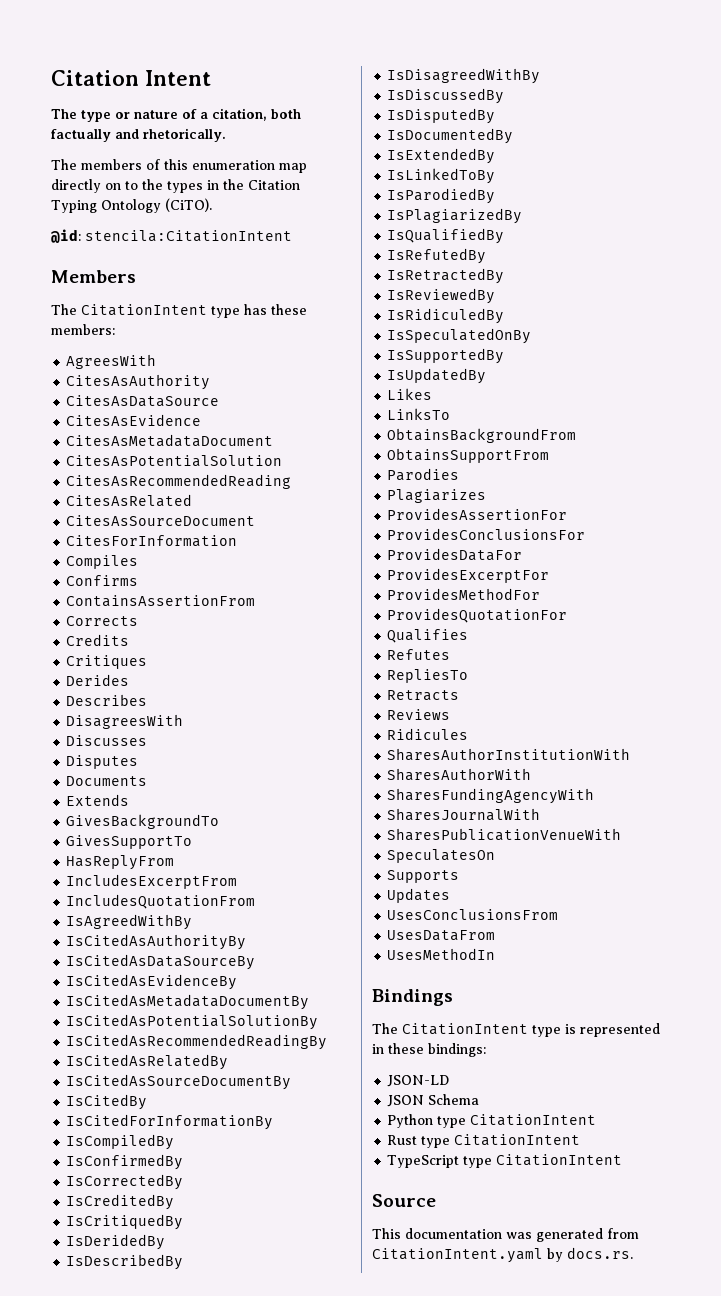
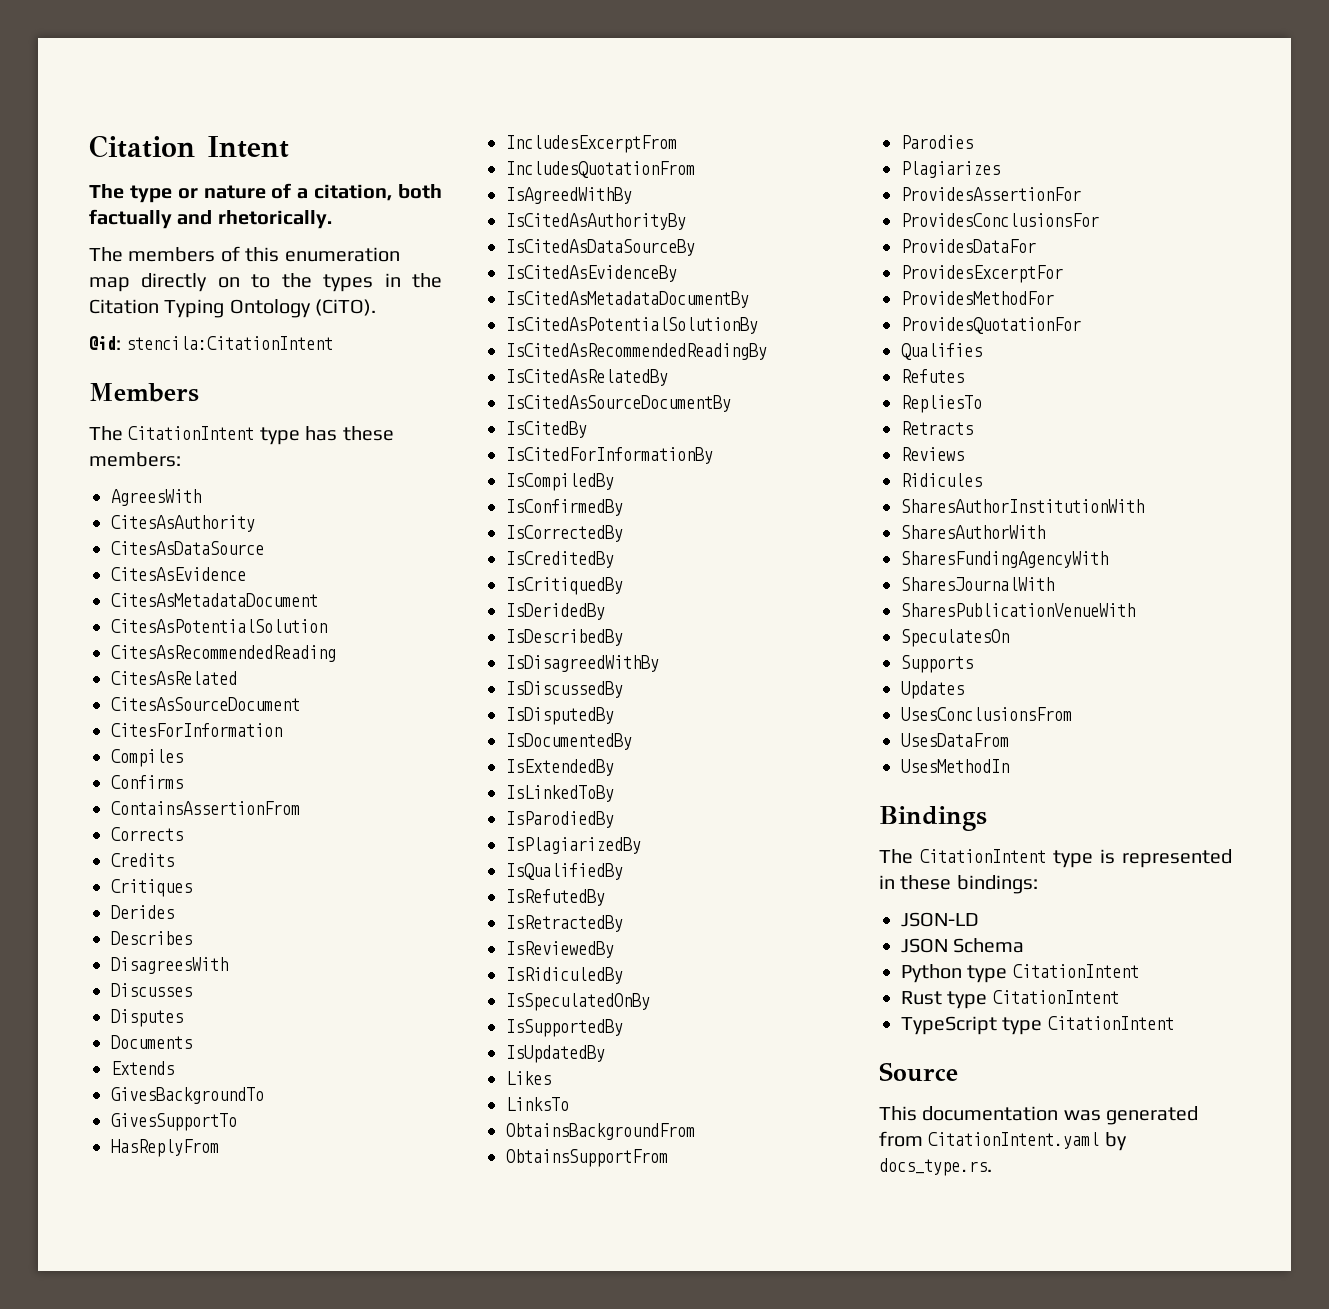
- This documentation was generated from CitationIntent.yaml by docs.rs.
+ This documentation was generated from CitationIntent.yaml by docs_type.rs.

